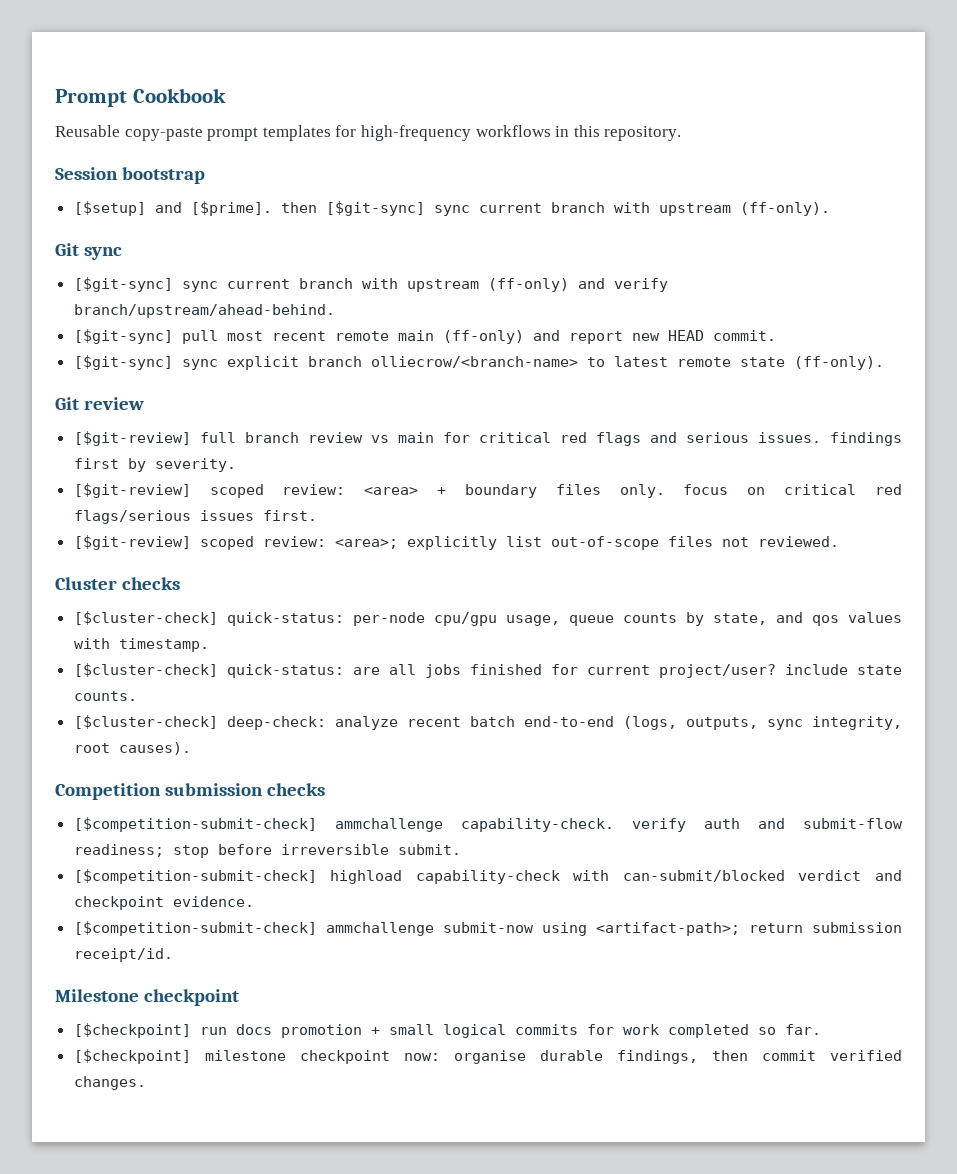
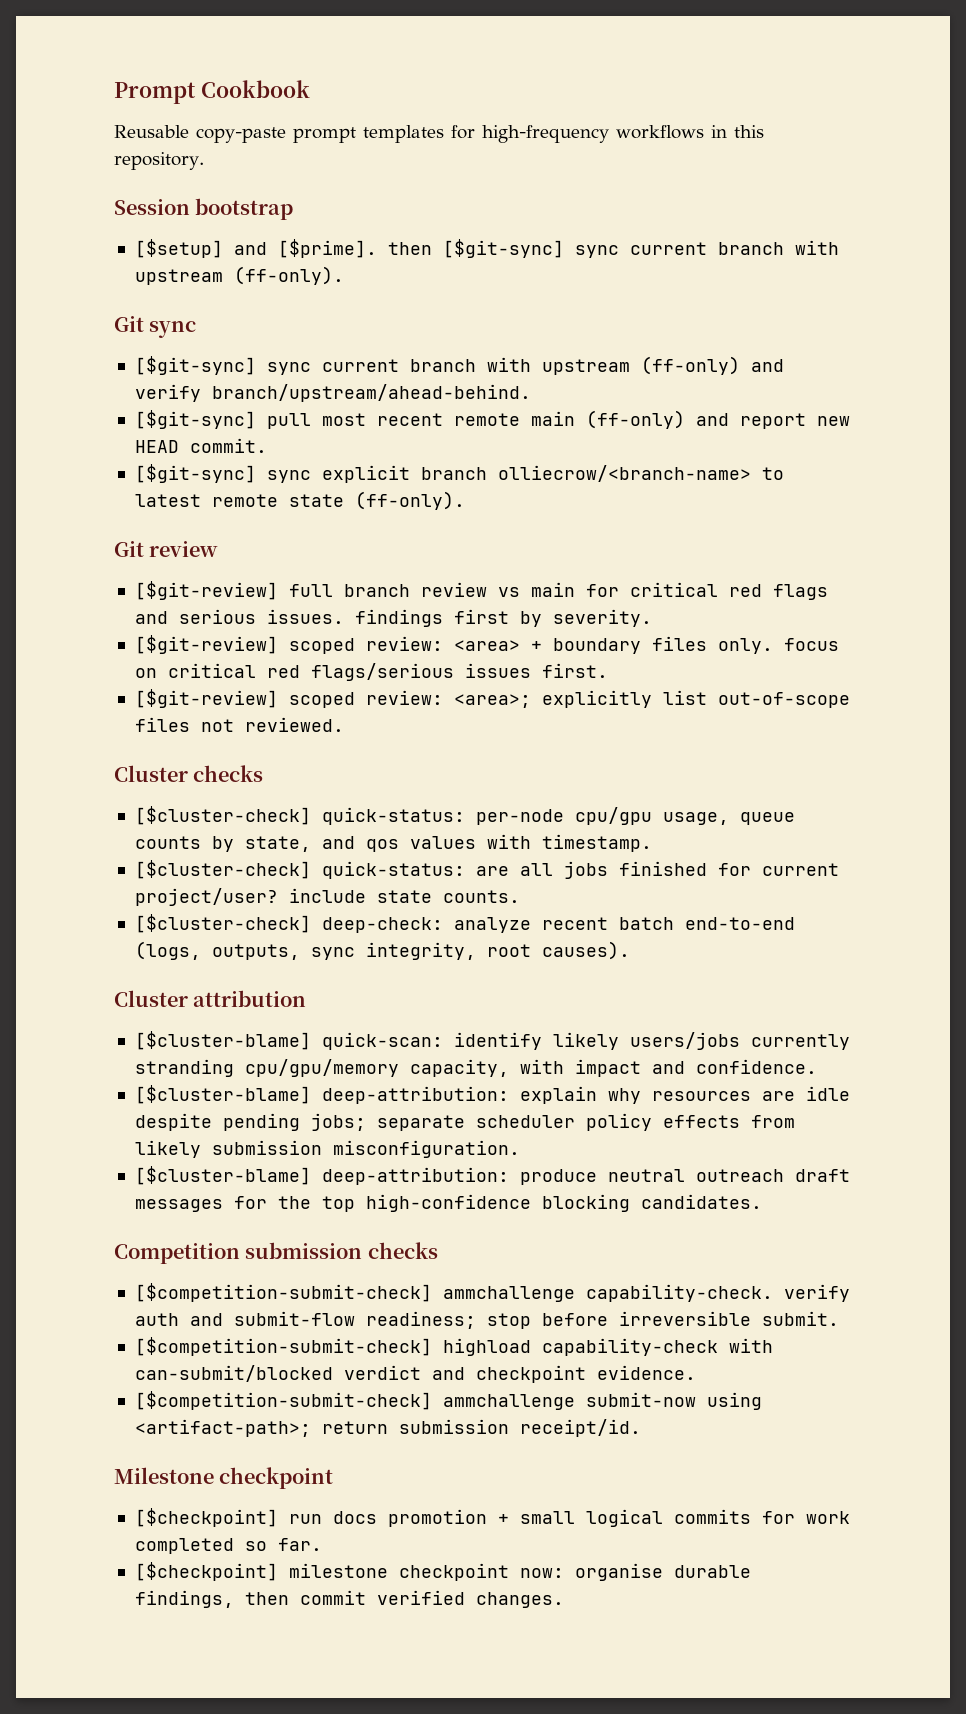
+ Cluster attribution
+ [$cluster-blame] quick-scan: identify likely users/jobs currently stranding cpu/gpu/memory capacity, with impact and confidence.
+ [$cluster-blame] deep-attribution: explain why resources are idle despite pending jobs; separate scheduler policy effects from likely submission misconfiguration.
+ [$cluster-blame] deep-attribution: produce neutral outreach draft messages for the top high-confidence blocking candidates.

